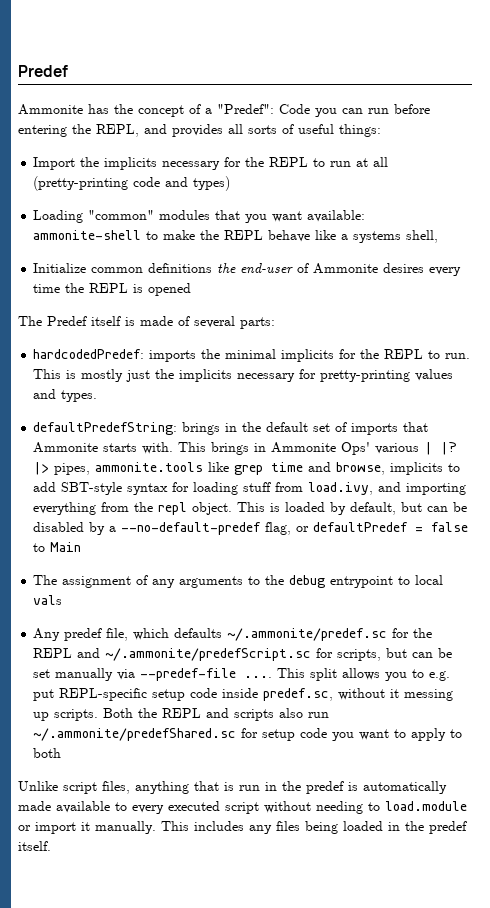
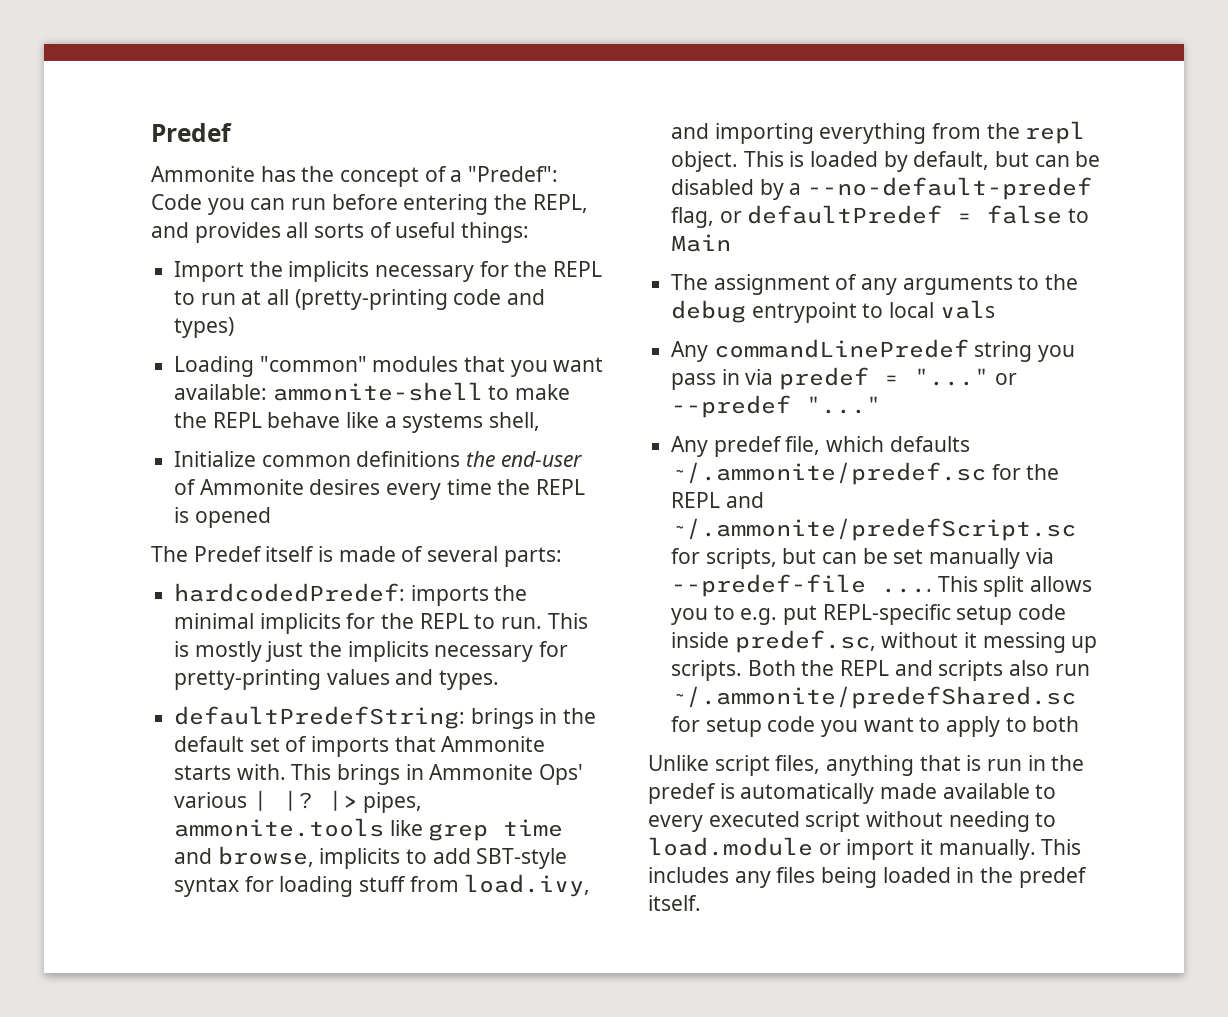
+ Any commandLinePredef string you pass in via predef = "..." or --predef "..."

